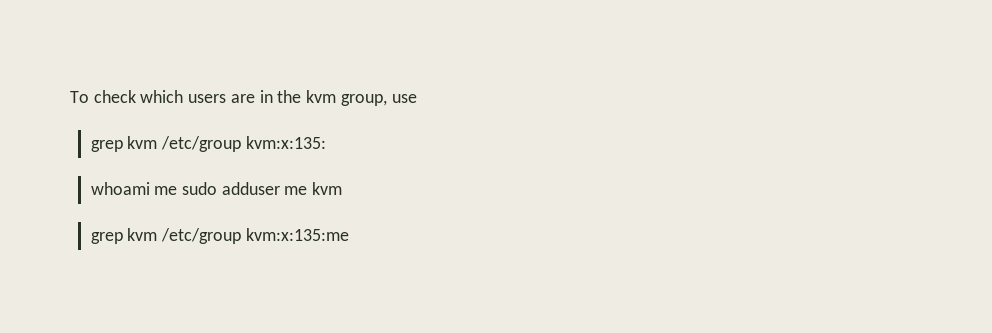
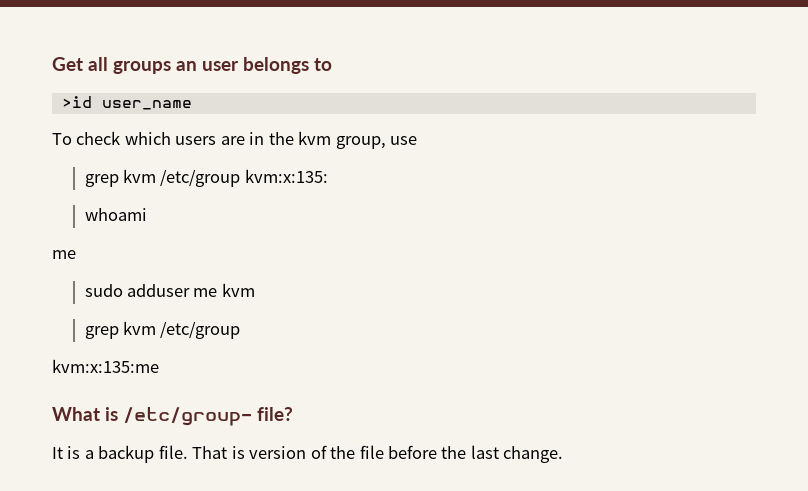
+ Get all groups an user belongs to
+ >id user_name
- whoami me sudo adduser me kvm
- grep kvm /etc/group kvm:x:135:me
+ whoami
+ me
+ sudo adduser me kvm
+ grep kvm /etc/group
+ kvm:x:135:me
+ What is /etc/group- file?
+ It is a backup file. That is version of the file before the last change.

